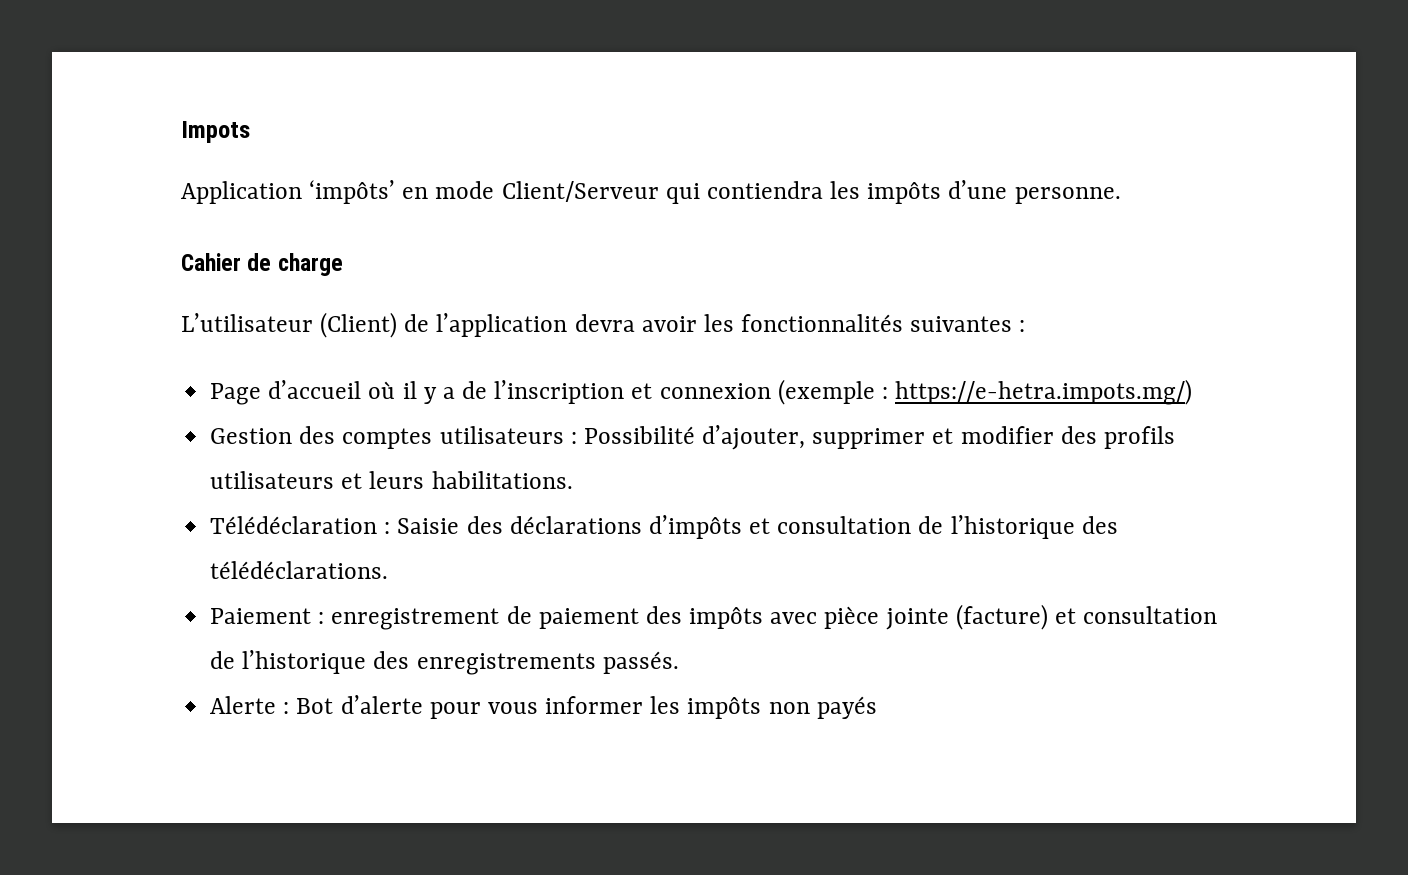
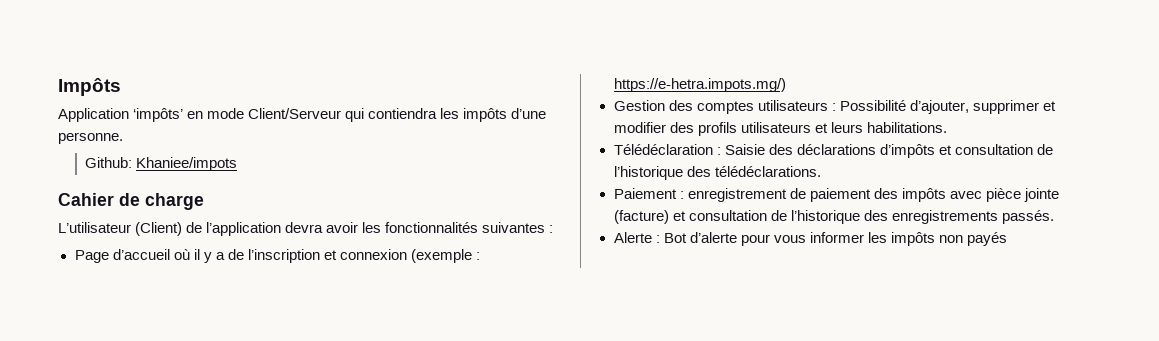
- Impots
+ Impôts
+ Github: Khaniee/impots

